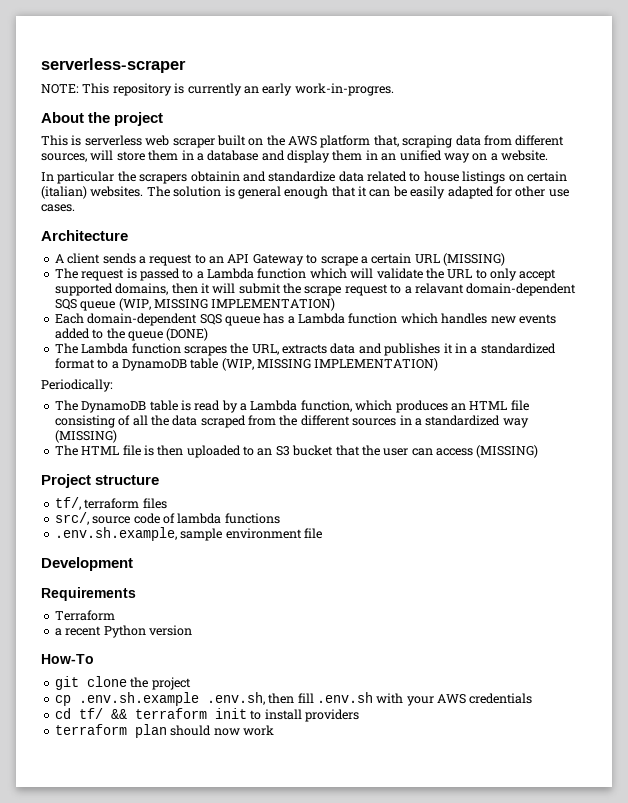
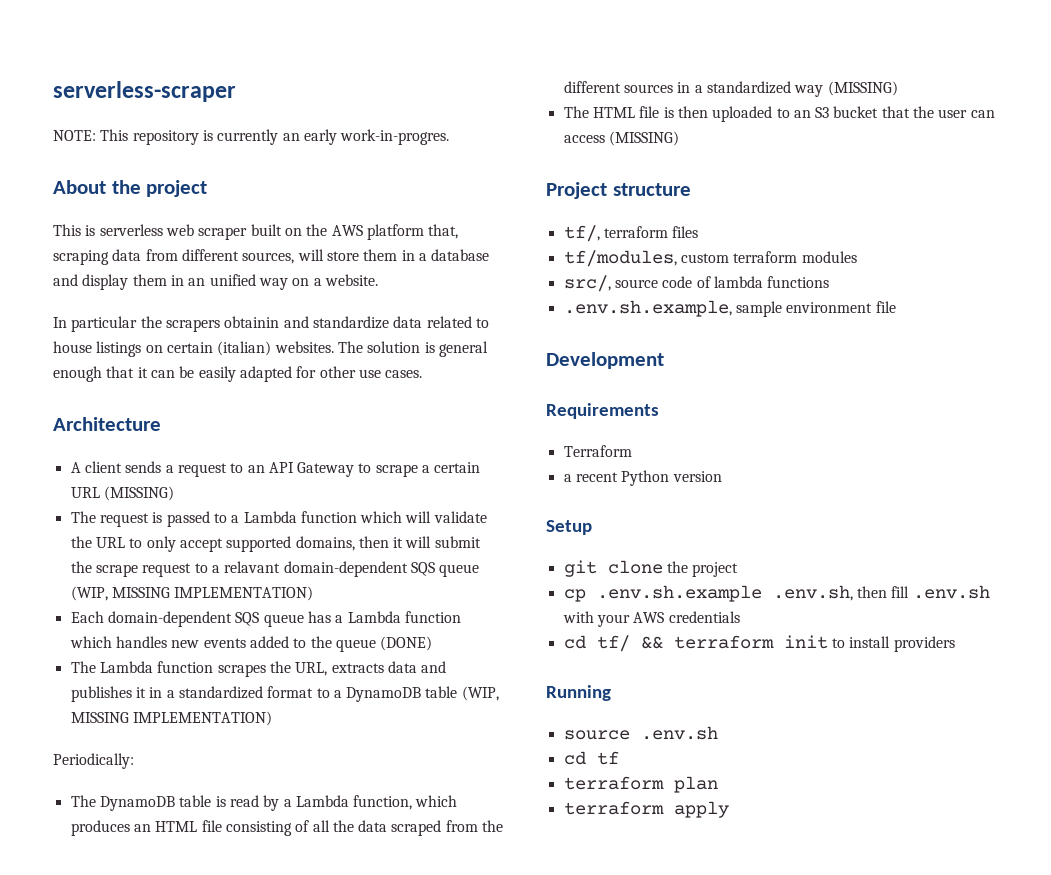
+ tf/modules, custom terraform modules
- How-To
+ Setup
+ Running
+ source .env.sh
+ cd tf
- terraform plan should now work
+ terraform plan
+ terraform apply

